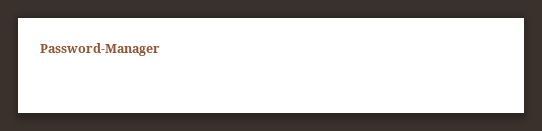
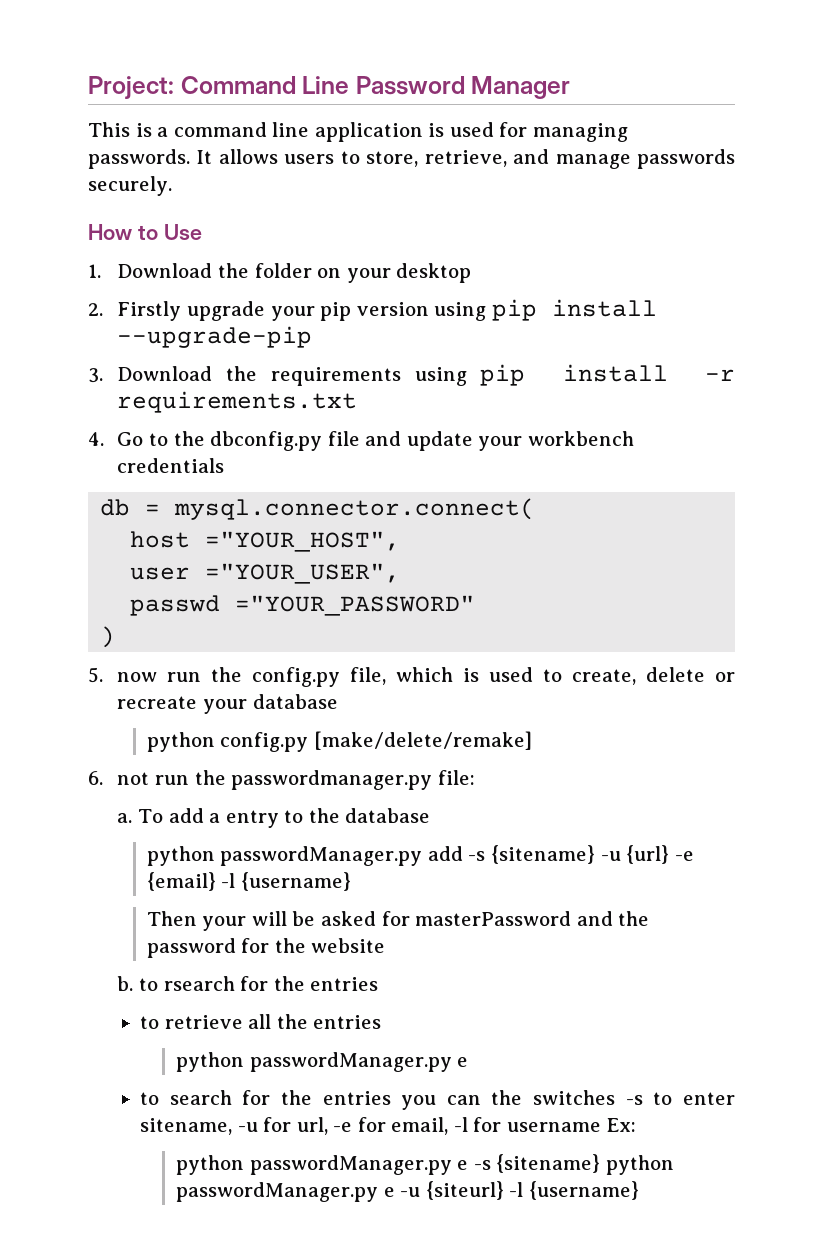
- Password-Manager
+ Project: Command Line Password Manager
+ This is a command line application is used for managing passwords. It allows users to store, retrieve, and manage passwords securely.
+ How to Use
+ 1. Download the folder on your desktop
+ 2. Firstly upgrade your pip version using pip install --upgrade-pip
+ 3. Download the requirements using pip install -r requirements.txt
+ 4. Go to the dbconfig.py file and update your workbench credentials
+ db = mysql.connector.connect(
+ host ="YOUR_HOST",
+ user ="YOUR_USER",
+ passwd ="YOUR_PASSWORD"
+ )
+ 5. now run the config.py file, which is used to create, delete or recreate your database
+ python config.py [make/delete/remake]
+ 6. not run the passwordmanager.py file:
+ a. To add a entry to the database
+ python passwordManager.py add -s {sitename} -u {url} -e {email} -l {username}
+ Then your will be asked for masterPassword and the password for the website
+ b. to rsearch for the entries
+ to retrieve all the entries
+ python passwordManager.py e
+ to search for the entries you can the switches -s to enter sitename, -u for url, -e for email, -l for username Ex:
+ python passwordManager.py e -s {sitename} python passwordManager.py e -u {siteurl} -l {username}

